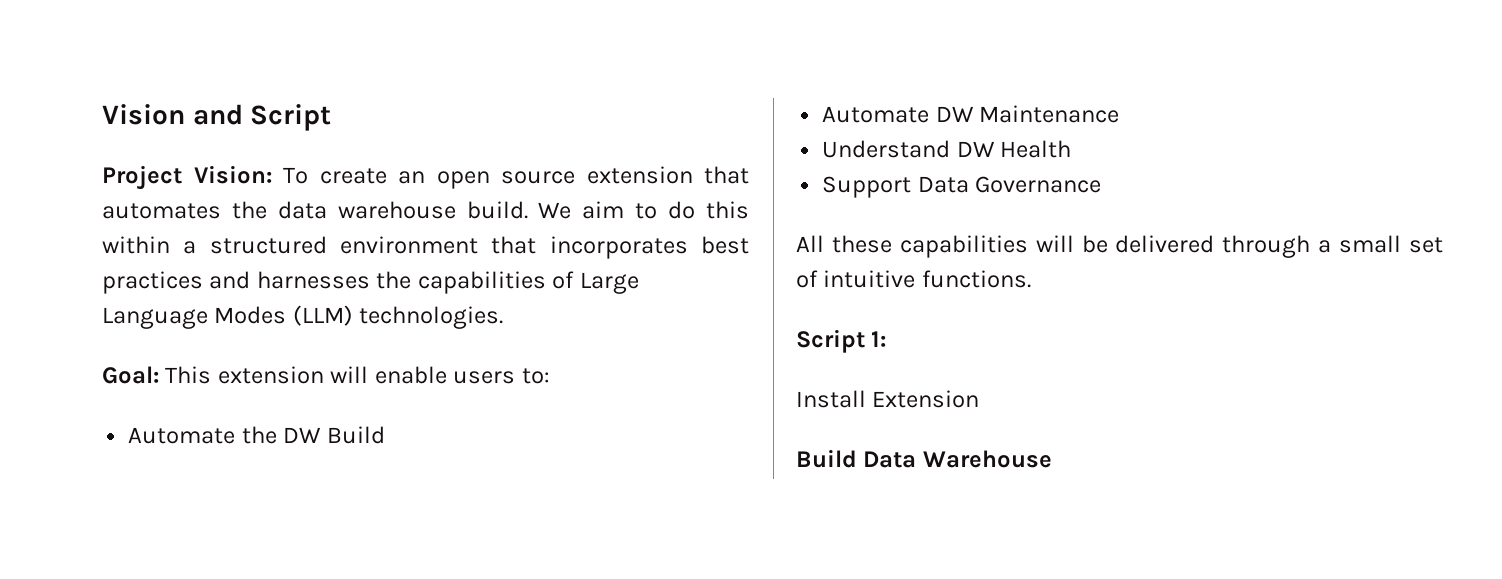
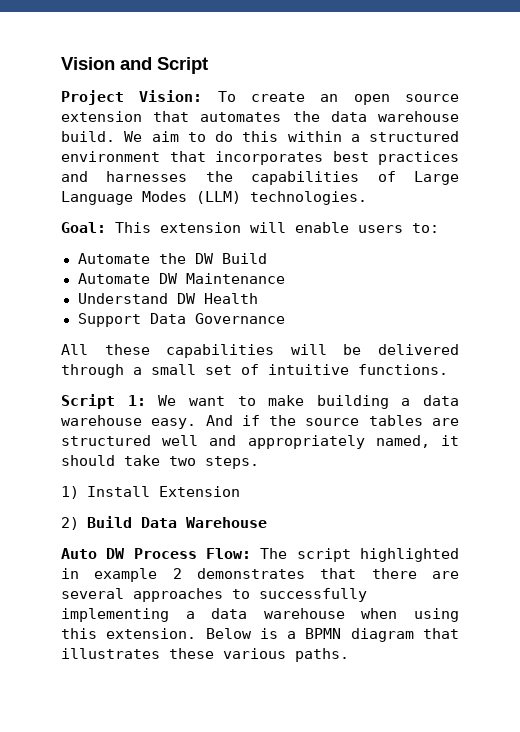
- Script 1:
- Install Extension
+ Script 1: We want to make building a data warehouse easy. And if the source tables are structured well and appropriately named, it should take two steps.
+ 1) Install Extension
- Build Data Warehouse
+ 2) Build Data Warehouse
+ Auto DW Process Flow: The script highlighted in example 2 demonstrates that there are several approaches to successfully implementing a data warehouse when using this extension. Below is a BPMN diagram that illustrates these various paths.

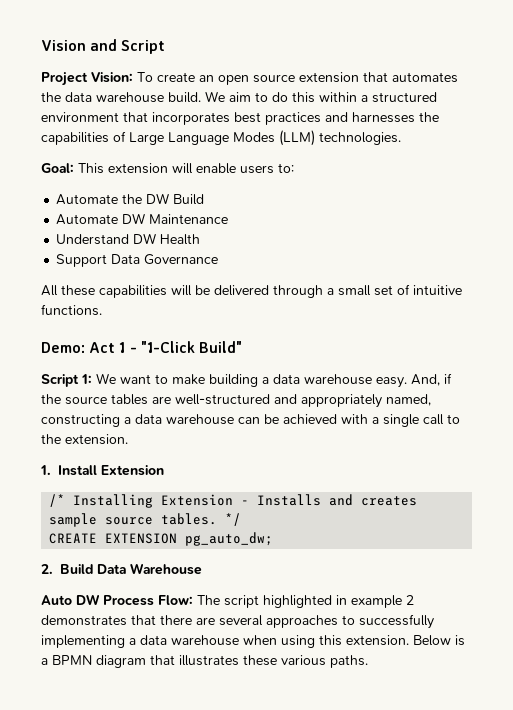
+ Demo: Act 1 - "1-Click Build"
- And if the source tables are structured well and appropriately named, it should take two steps.
- 1) Install Extension
- 2) Build Data Warehouse
+ And, if the source tables are well-structured and appropriately named, constructing a data warehouse can be achieved with a single call to the extension.
+ 1. Install Extension
+ /* Installing Extension - Installs and creates sample source tables. */
+ CREATE EXTENSION pg_auto_dw;
+ 2. Build Data Warehouse

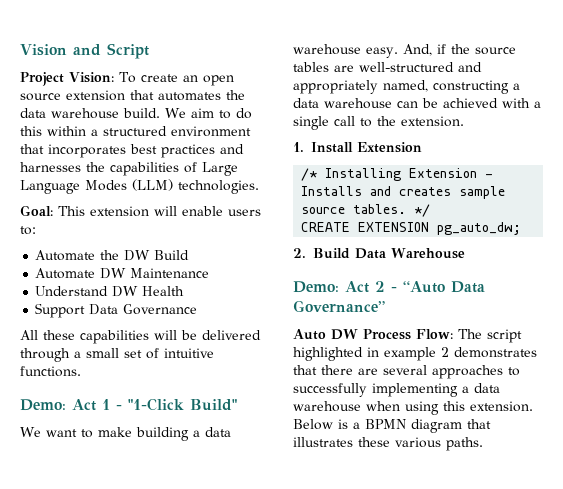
- Script 1: We want to make building a data warehouse easy.
+ We want to make building a data warehouse easy.
+ Demo: Act 2 - “Auto Data Governance”

